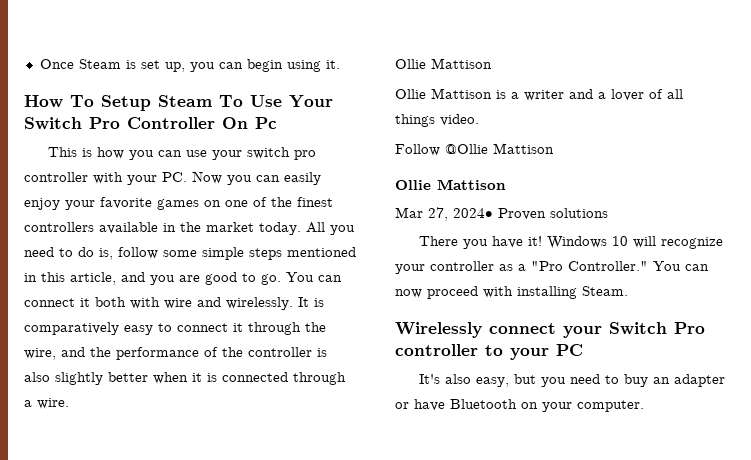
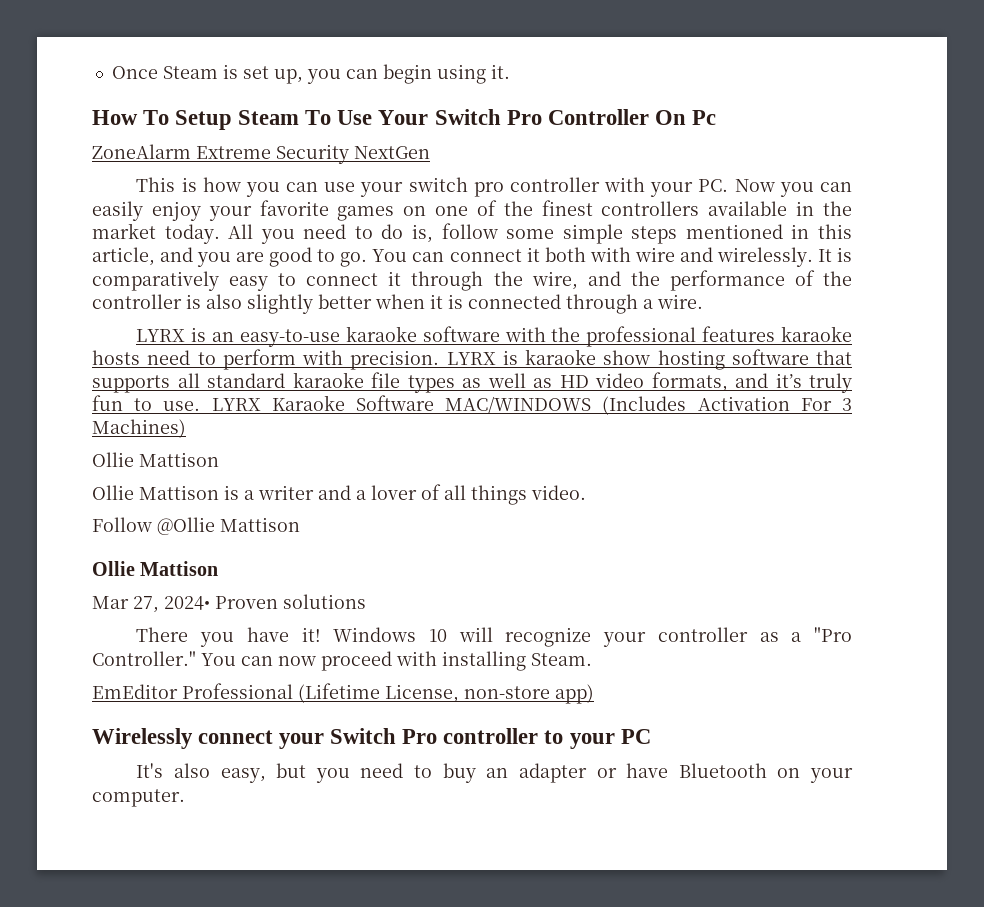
+ ZoneAlarm Extreme Security NextGen
+ LYRX is an easy-to-use karaoke software with the professional features karaoke hosts need to perform with precision. LYRX is karaoke show hosting software that supports all standard karaoke file types as well as HD video formats, and it’s truly fun to use. LYRX Karaoke Software MAC/WINDOWS (Includes Activation For 3 Machines)
+ EmEditor Professional (Lifetime License, non-store app)

